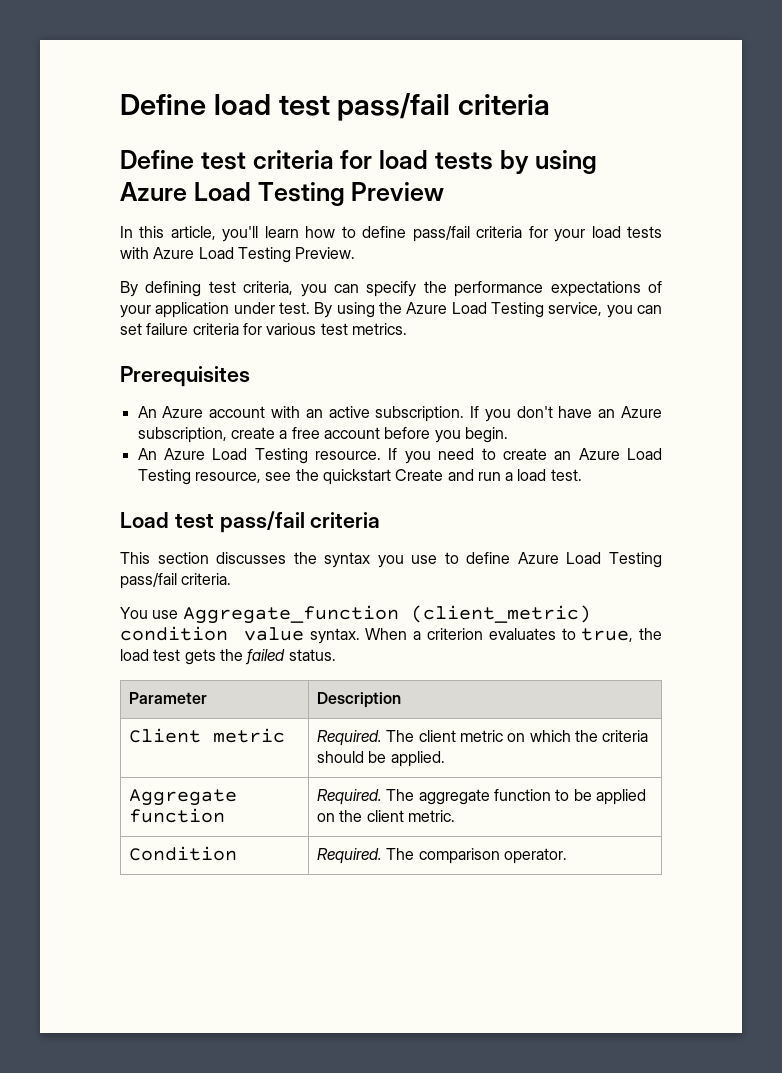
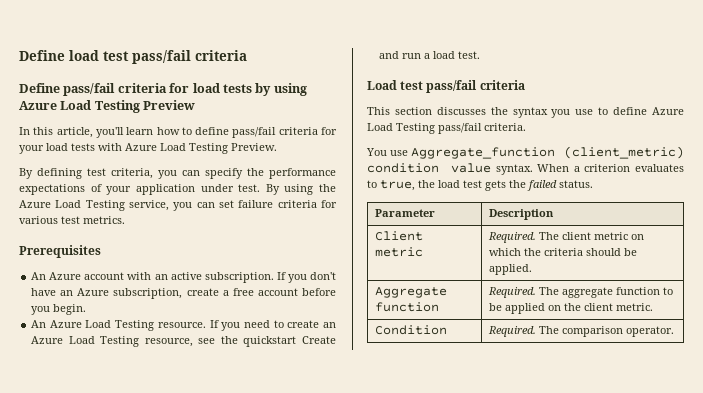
- Define test criteria for load tests by using Azure Load Testing Preview
+ Define pass/fail criteria for load tests by using Azure Load Testing Preview

